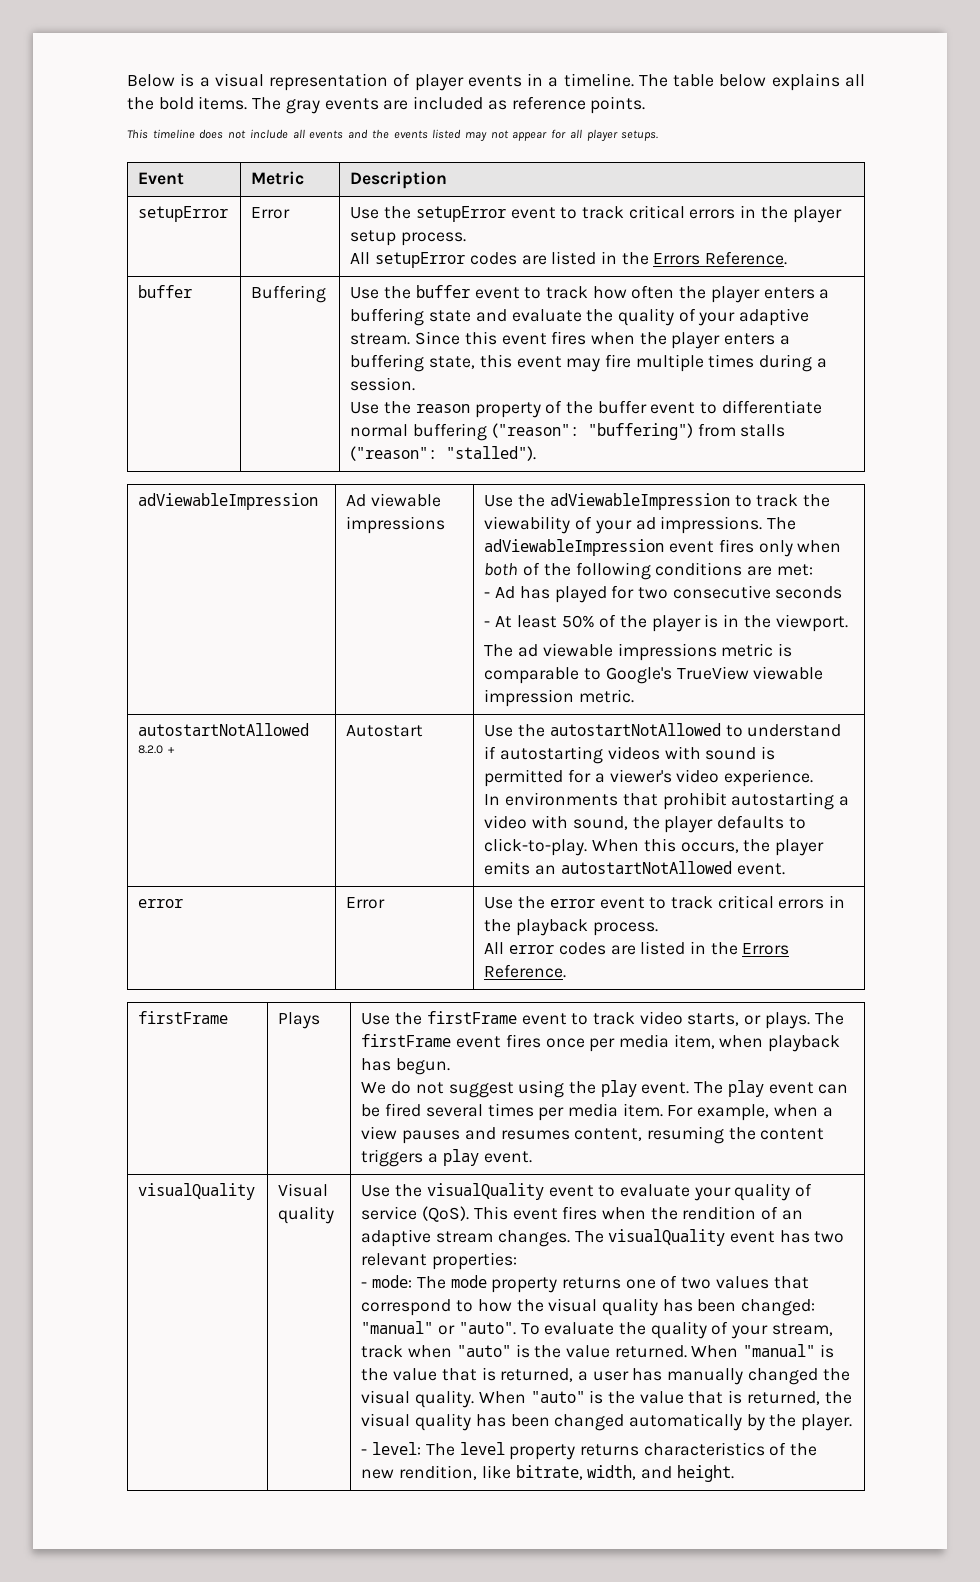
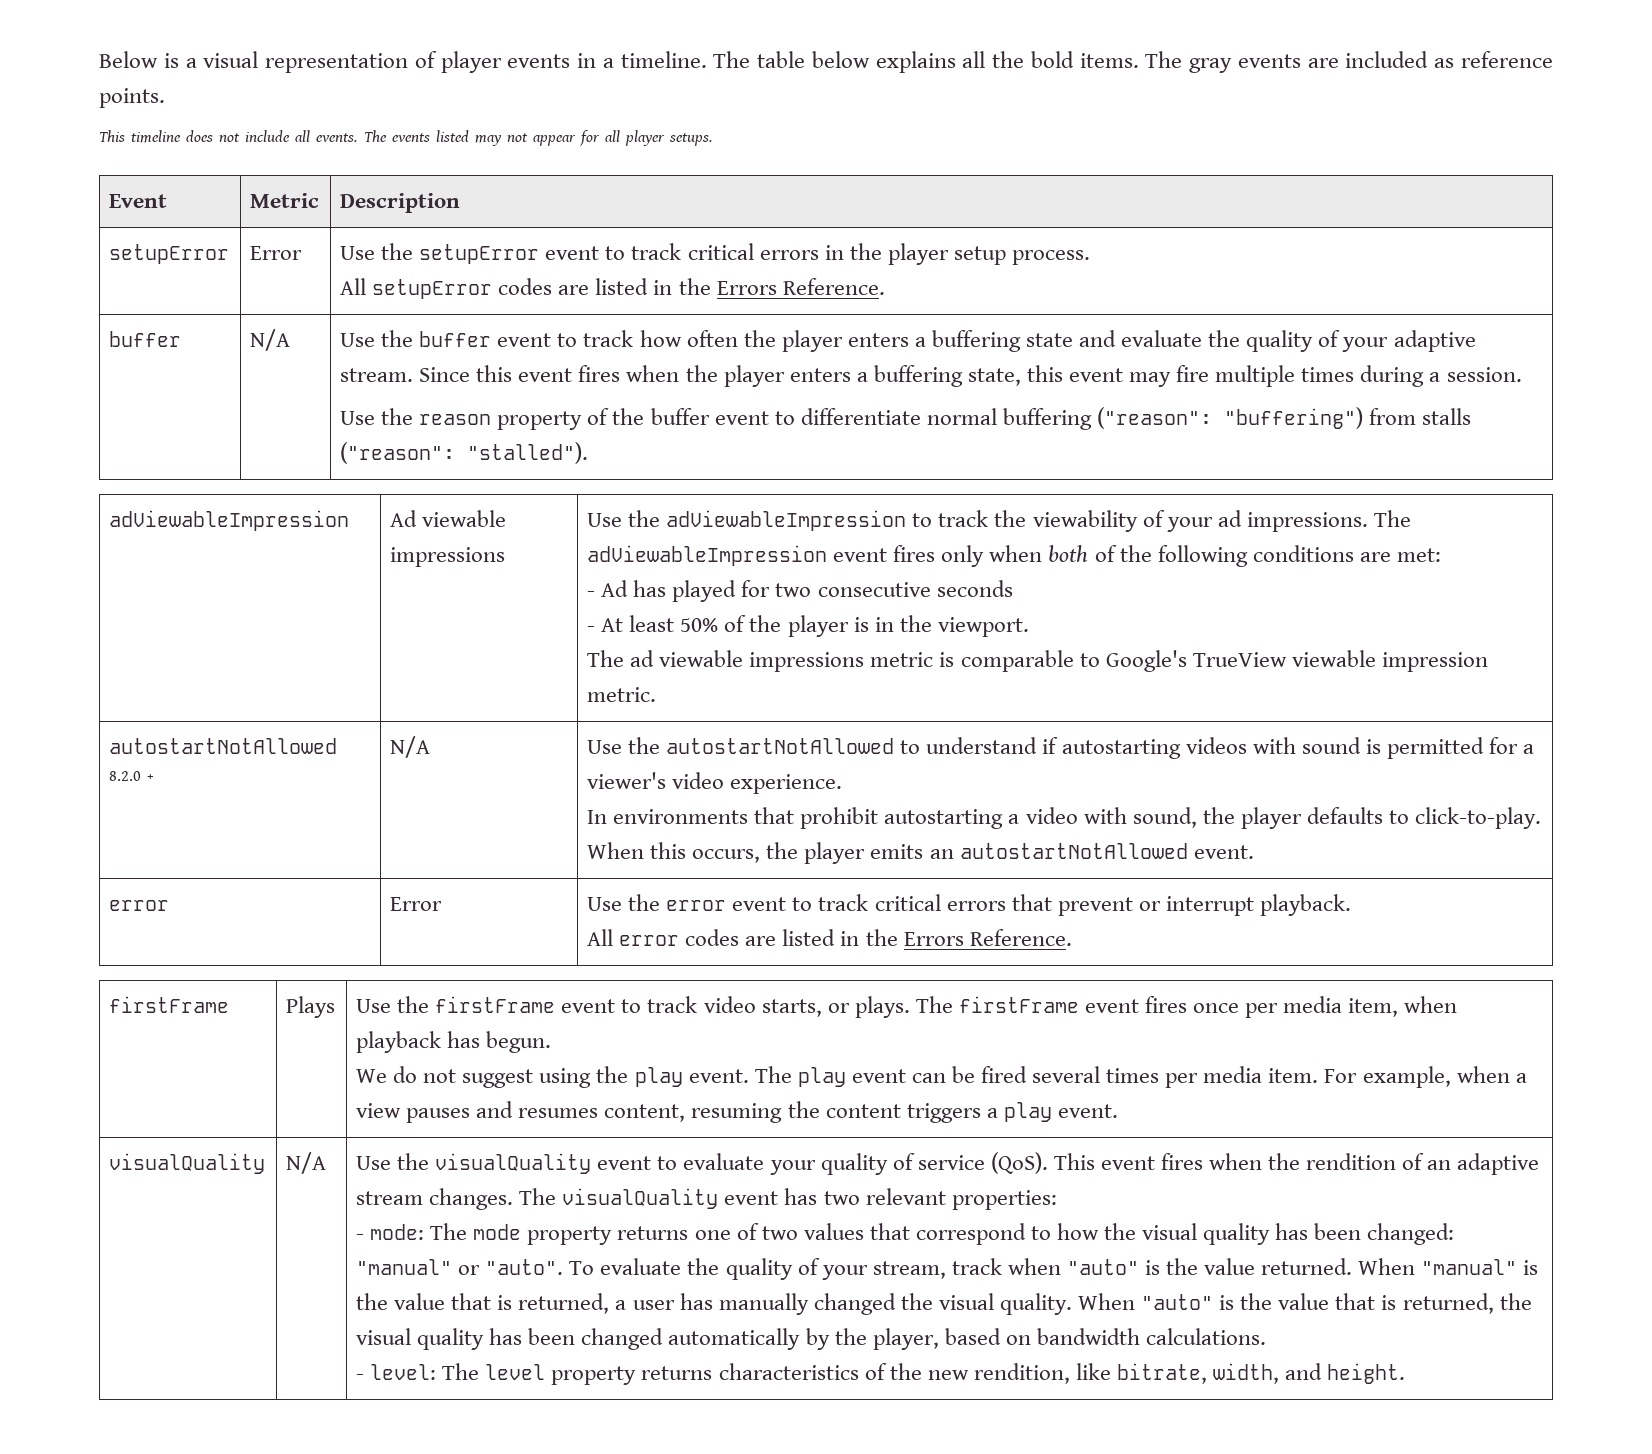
- This timeline does not include all events and the events listed may not appear for all player setups.
+ This timeline does not include all events. The events listed may not appear for all player setups.
- buffer | Buffering
+ buffer | N/A
- autostartNotAllowed 8.2.0 + | Autostart
+ autostartNotAllowed 8.2.0 + | N/A
- error | Error | Use the error event to track critical errors in the playback process.
+ error | Error | Use the error event to track critical errors that prevent or interrupt playback.
- visualQuality | Visual quality
+ visualQuality | N/A
- When "auto" is the value that is returned, the visual quality has been changed automatically by the player.
+ When "auto" is the value that is returned, the visual quality has been changed automatically by the player, based on bandwidth calculations.

